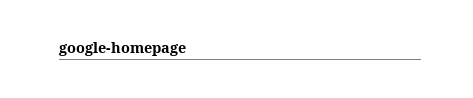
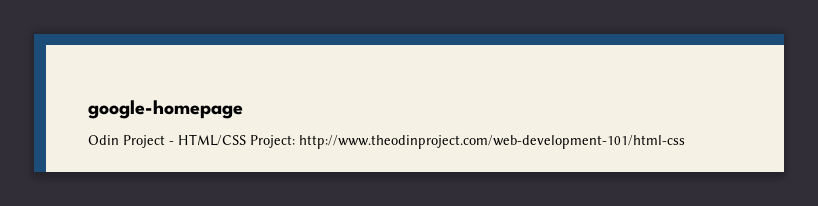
+ Odin Project - HTML/CSS Project: http://www.theodinproject.com/web-development-101/html-css

